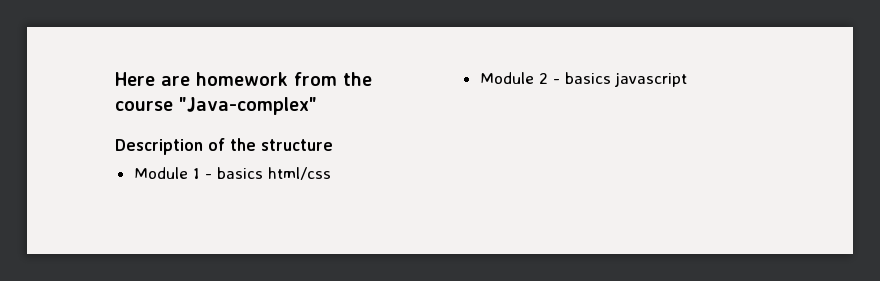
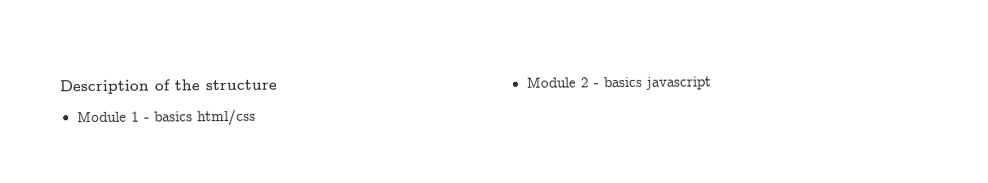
- Here are homework from the course "Java-complex"

